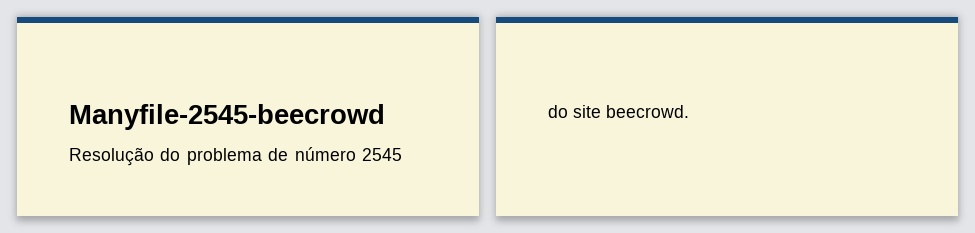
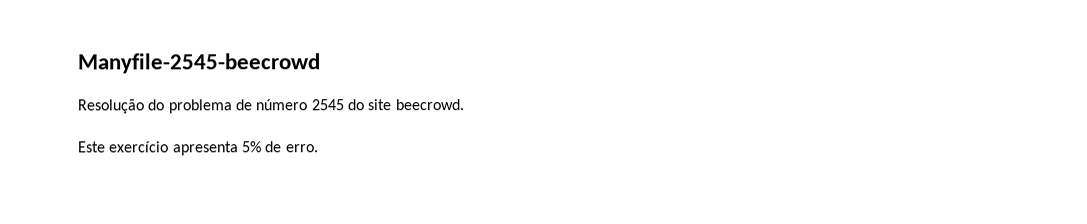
+ Este exercício apresenta 5% de erro.

